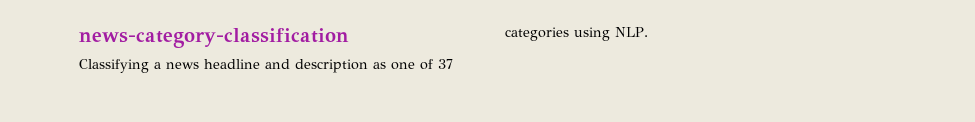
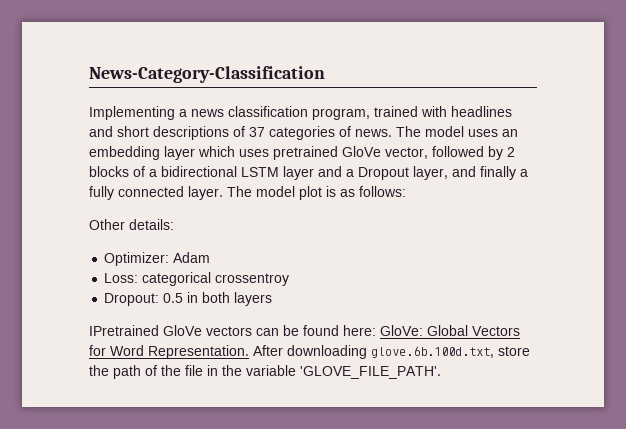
- news-category-classification
- Classifying a news headline and description as one of 37 categories using NLP.
+ News-Category-Classification
+ Implementing a news classification program, trained with headlines and short descriptions of 37 categories of news. The model uses an embedding layer which uses pretrained GloVe vector, followed by 2 blocks of a bidirectional LSTM layer and a Dropout layer, and finally a fully connected layer. The model plot is as follows:
+ Other details:
+ Optimizer: Adam
+ Loss: categorical crossentroy
+ Dropout: 0.5 in both layers
+ IPretrained GloVe vectors can be found here: GloVe: Global Vectors for Word Representation. After downloading glove.6b.100d.txt, store the path of the file in the variable 'GLOVE_FILE_PATH'.

